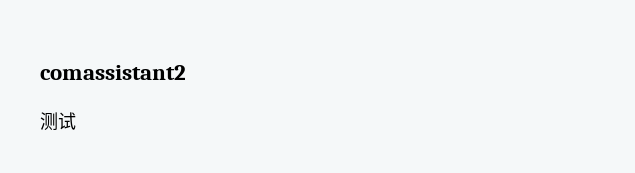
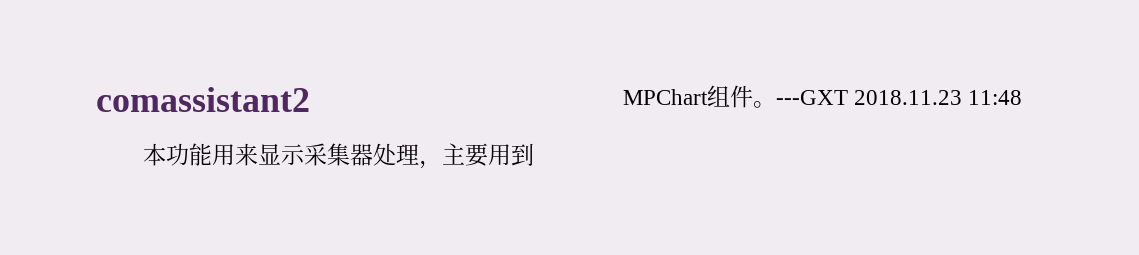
- 测试
+ 本功能用来显示采集器处理，主要用到MPChart组件。---GXT 2018.11.23 11:48

